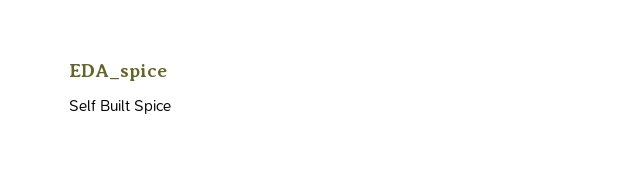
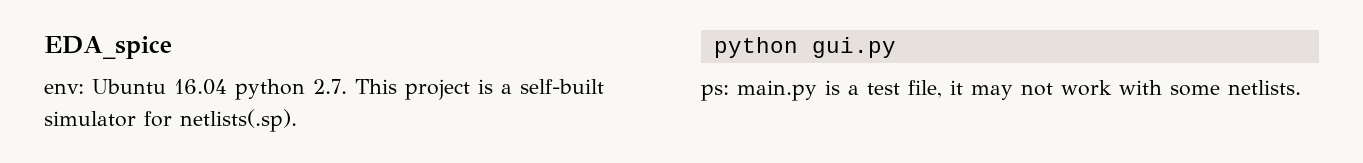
- Self Built Spice
+ env: Ubuntu 16.04 python 2.7. This project is a self-built simulator for netlists(.sp).
+ python gui.py
+ ps: main.py is a test file, it may not work with some netlists.

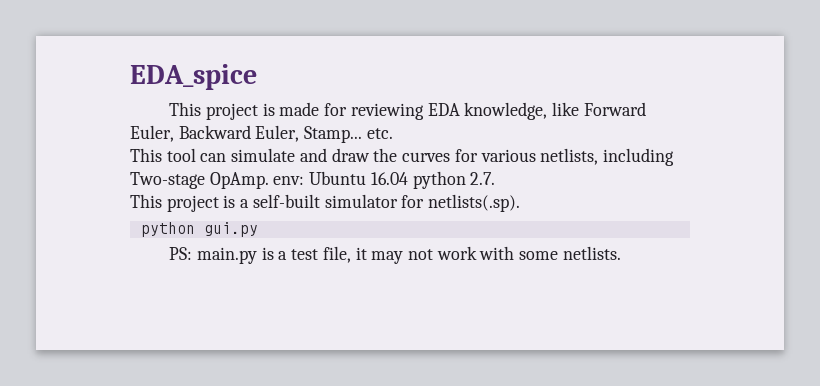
- env: Ubuntu 16.04 python 2.7. This project is a self-built simulator for netlists(.sp).
+ This project is made for reviewing EDA knowledge, like Forward Euler, Backward Euler, Stamp... etc.
+ This tool can simulate and draw the curves for various netlists, including Two-stage OpAmp. env: Ubuntu 16.04 python 2.7.
+ This project is a self-built simulator for netlists(.sp).
- ps: main.py is a test file, it may not work with some netlists.
+ PS: main.py is a test file, it may not work with some netlists.

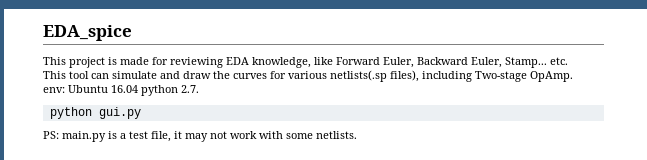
- This tool can simulate and draw the curves for various netlists, including Two-stage OpAmp. env: Ubuntu 16.04 python 2.7.
+ This tool can simulate and draw the curves for various netlists(.sp files), including Two-stage OpAmp.
+ env: Ubuntu 16.04 python 2.7.
- This project is a self-built simulator for netlists(.sp).

